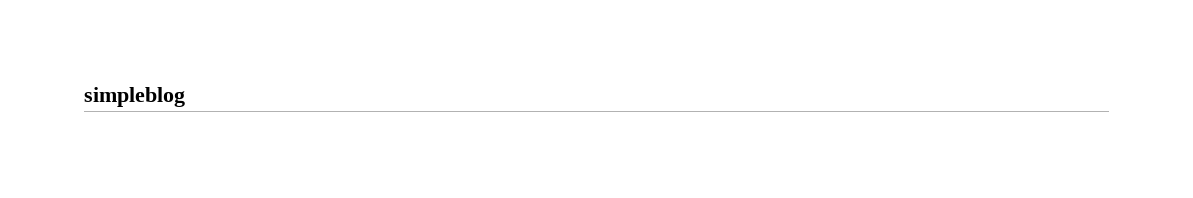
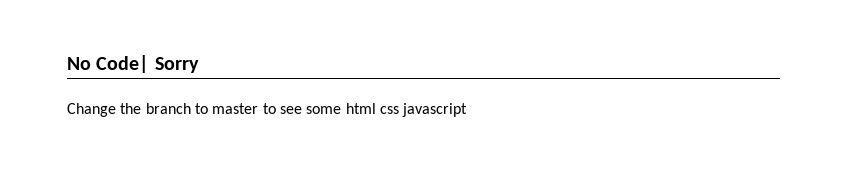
- simpleblog
+ No Code| Sorry
+ Change the branch to master to see some html css javascript

